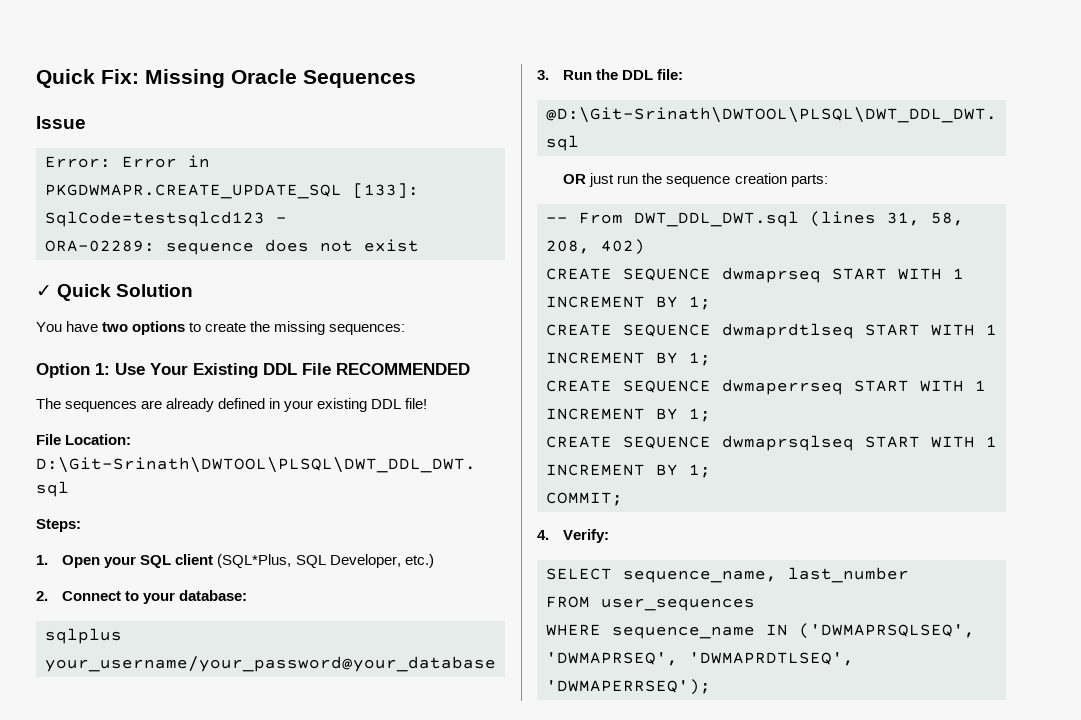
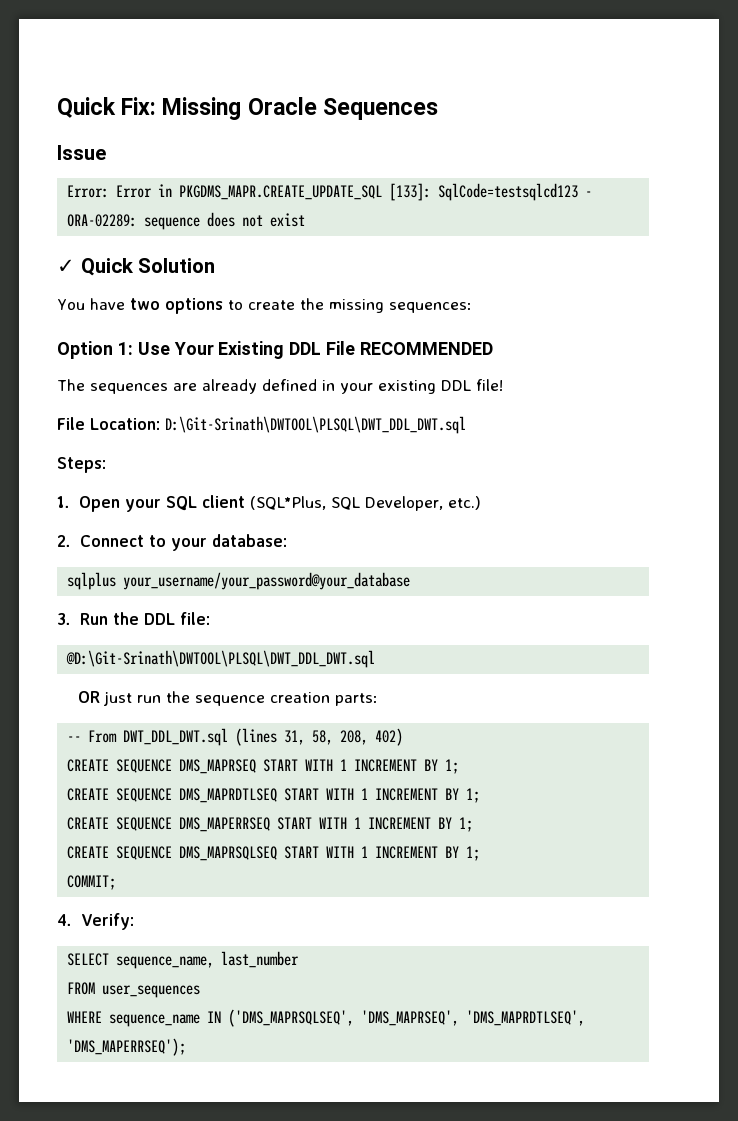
- Error: Error in PKGDWMAPR.CREATE_UPDATE_SQL [133]: SqlCode=testsqlcd123 -
+ Error: Error in PKGDMS_MAPR.CREATE_UPDATE_SQL [133]: SqlCode=testsqlcd123 -
- CREATE SEQUENCE dwmaprseq START WITH 1 INCREMENT BY 1;
- CREATE SEQUENCE dwmaprdtlseq START WITH 1 INCREMENT BY 1;
- CREATE SEQUENCE dwmaperrseq START WITH 1 INCREMENT BY 1;
- CREATE SEQUENCE dwmaprsqlseq START WITH 1 INCREMENT BY 1;
+ CREATE SEQUENCE DMS_MAPRSEQ START WITH 1 INCREMENT BY 1;
+ CREATE SEQUENCE DMS_MAPRDTLSEQ START WITH 1 INCREMENT BY 1;
+ CREATE SEQUENCE DMS_MAPERRSEQ START WITH 1 INCREMENT BY 1;
+ CREATE SEQUENCE DMS_MAPRSQLSEQ START WITH 1 INCREMENT BY 1;
- WHERE sequence_name IN ('DWMAPRSQLSEQ', 'DWMAPRSEQ', 'DWMAPRDTLSEQ', 'DWMAPERRSEQ');
+ WHERE sequence_name IN ('DMS_MAPRSQLSEQ', 'DMS_MAPRSEQ', 'DMS_MAPRDTLSEQ', 'DMS_MAPERRSEQ');

